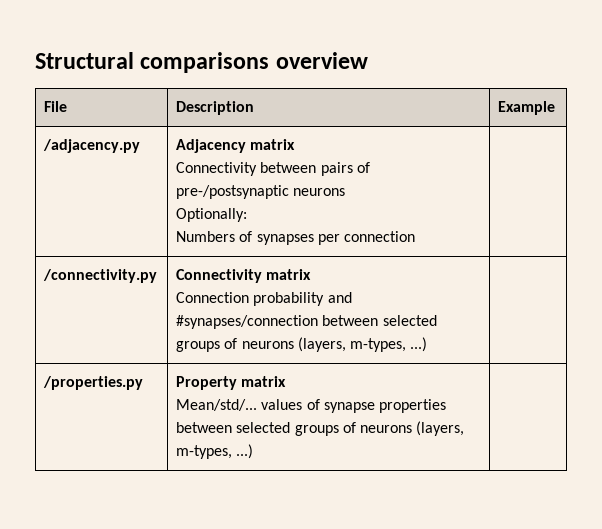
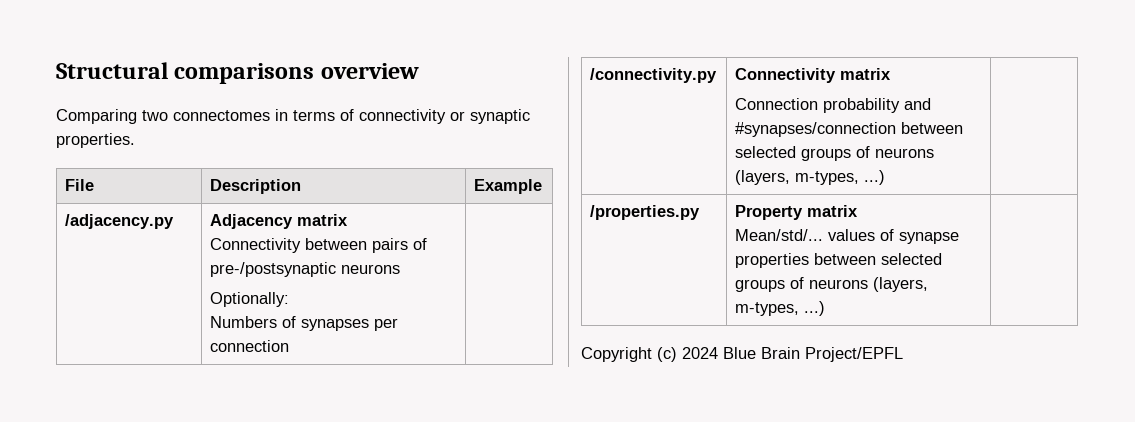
+ Comparing two connectomes in terms of connectivity or synaptic properties.
+ Copyright (c) 2024 Blue Brain Project/EPFL

